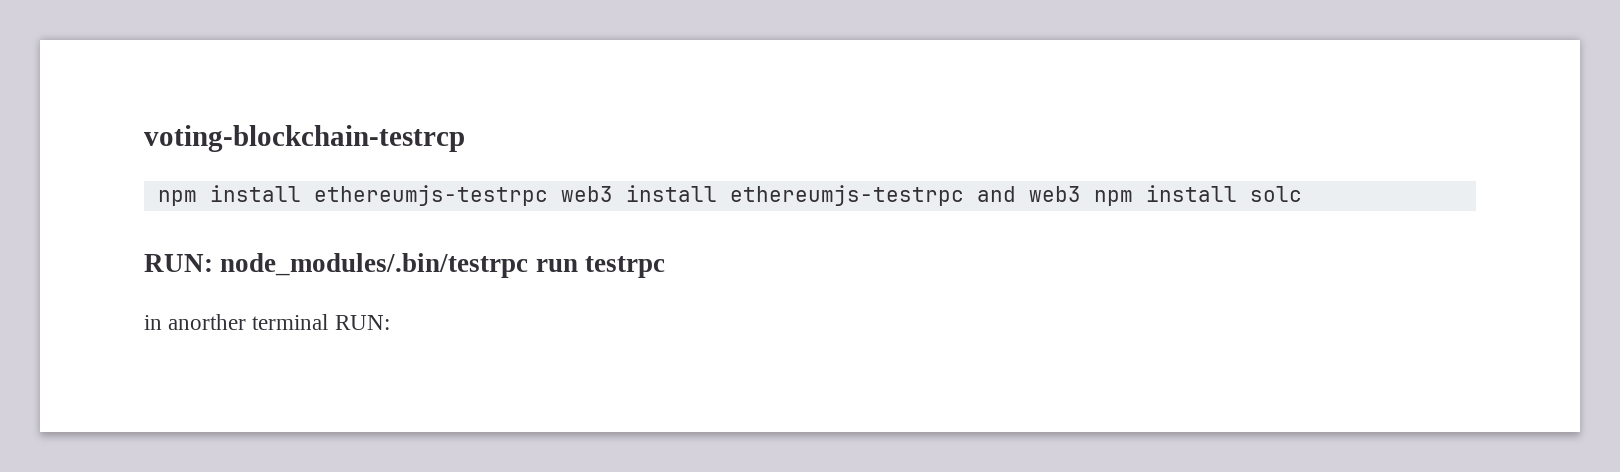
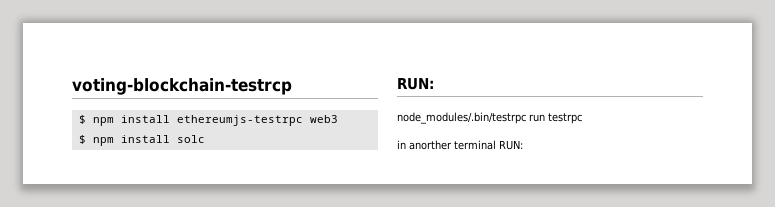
- npm install ethereumjs-testrpc web3 install ethereumjs-testrpc and web3 npm install solc
- RUN: node_modules/.bin/testrpc run testrpc
+ $ npm install ethereumjs-testrpc web3
+ $ npm install solc
+ RUN:
+ node_modules/.bin/testrpc run testrpc

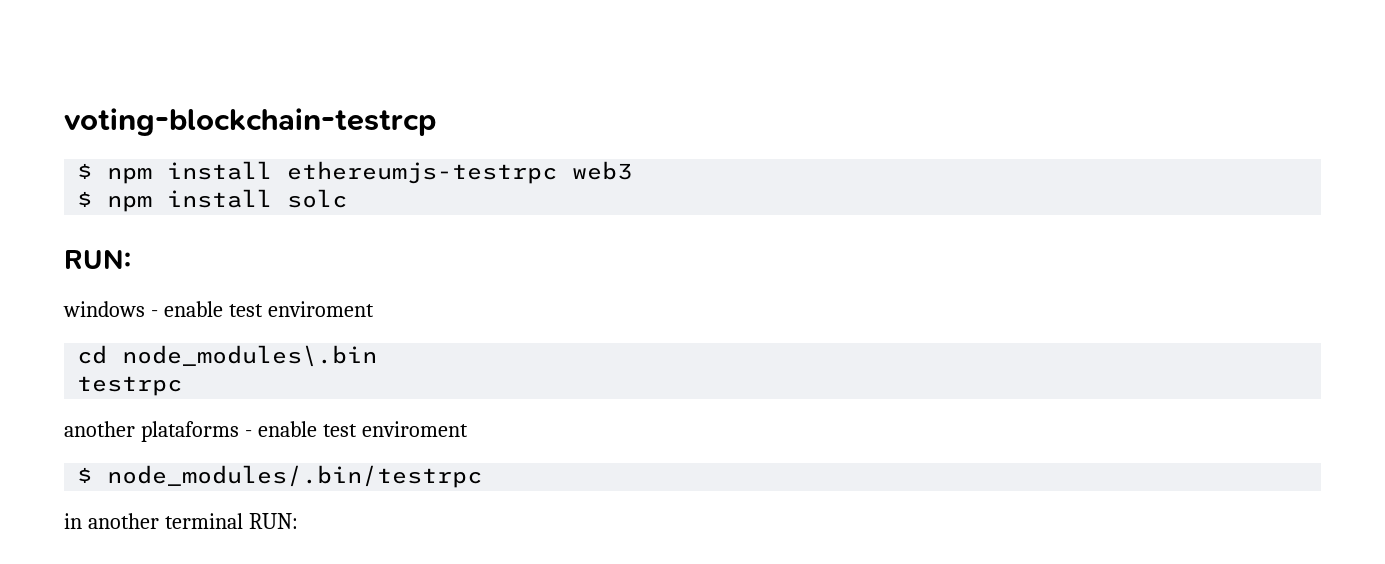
- node_modules/.bin/testrpc run testrpc
+ windows - enable test enviroment
+ cd node_modules\.bin
+ testrpc
+ another plataforms - enable test enviroment
+ $ node_modules/.bin/testrpc
- in anorther terminal RUN:
+ in another terminal RUN:

